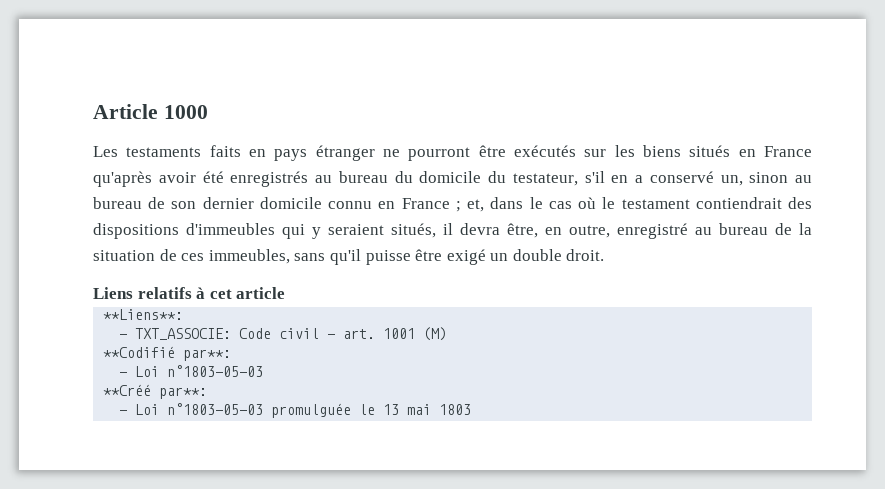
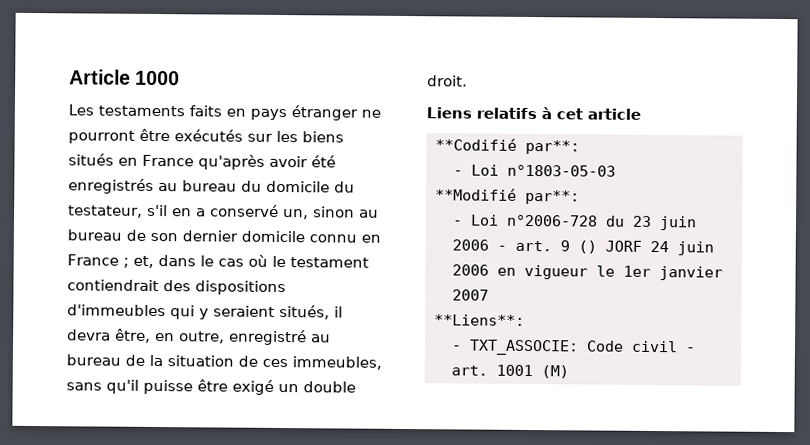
+ **Codifié par**:
+ - Loi n°1803-05-03
+ **Modifié par**:
+ - Loi n°2006-728 du 23 juin 2006 - art. 9 () JORF 24 juin 2006 en vigueur le 1er janvier 2007
- **Codifié par**:
- - Loi n°1803-05-03
- **Créé par**:
- - Loi n°1803-05-03 promulguée le 13 mai 1803

